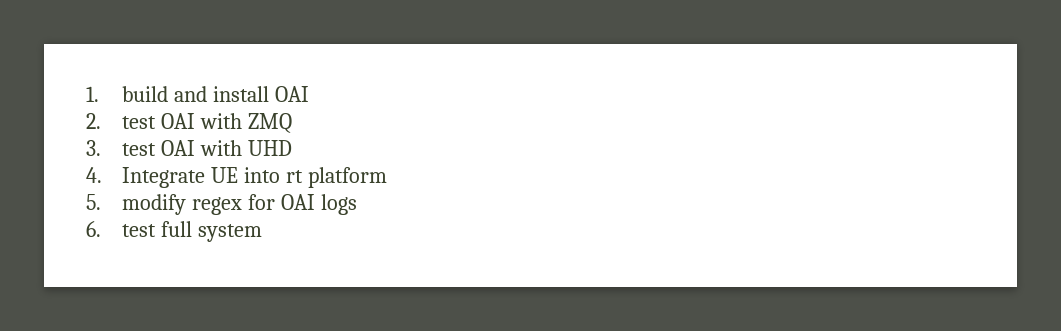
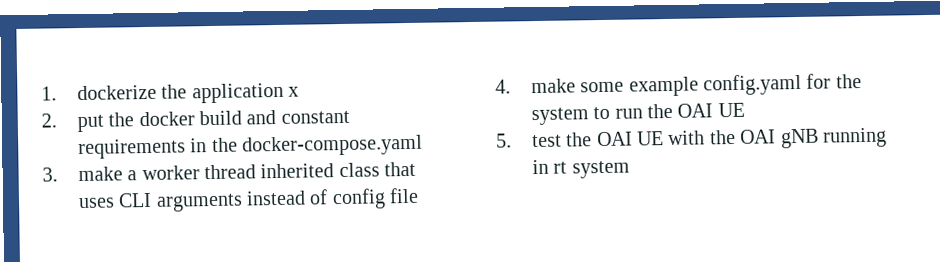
- 1. build and install OAI
- 2. test OAI with ZMQ
- 3. test OAI with UHD
- 4. Integrate UE into rt platform
- 5. modify regex for OAI logs
- 6. test full system
+ 1. dockerize the application x
+ 2. put the docker build and constant requirements in the docker-compose.yaml
+ 3. make a worker thread inherited class that uses CLI arguments instead of config file
+ 4. make some example config.yaml for the system to run the OAI UE
+ 5. test the OAI UE with the OAI gNB running in rt system

